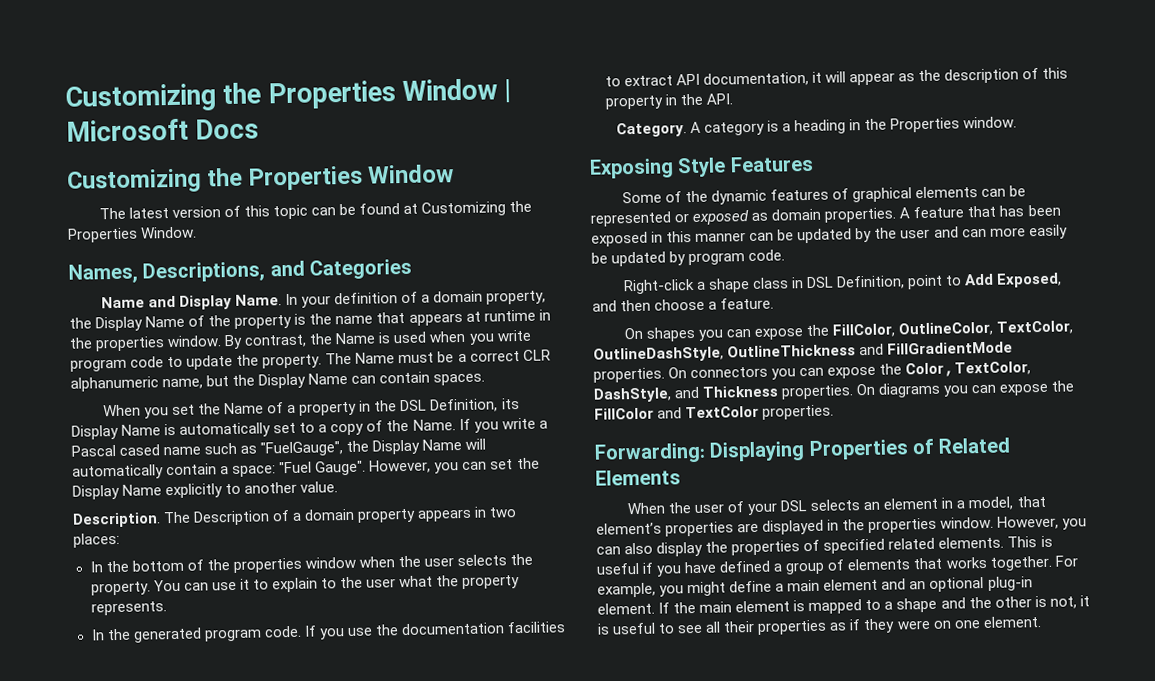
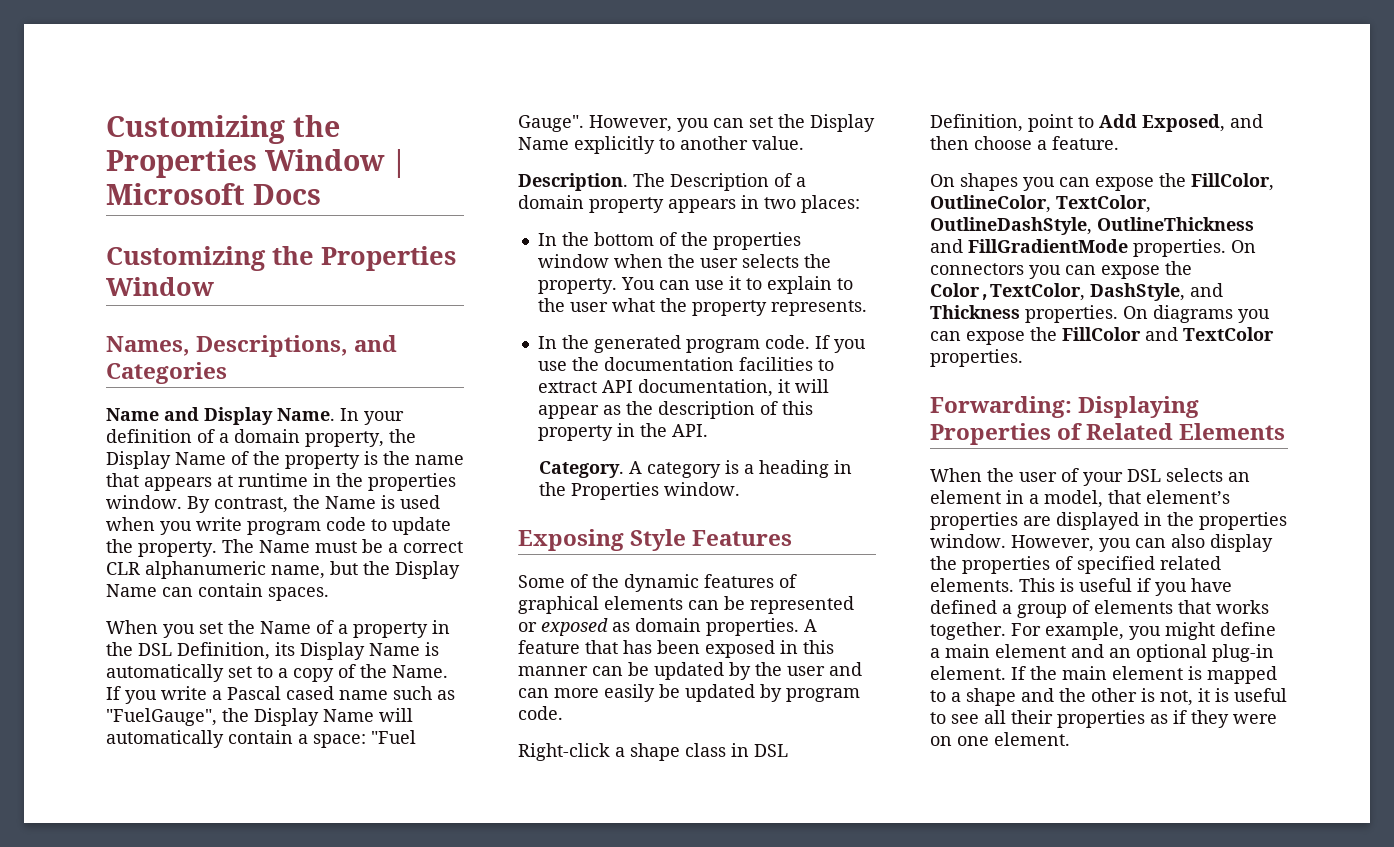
- The latest version of this topic can be found at Customizing the Properties Window.

